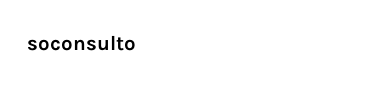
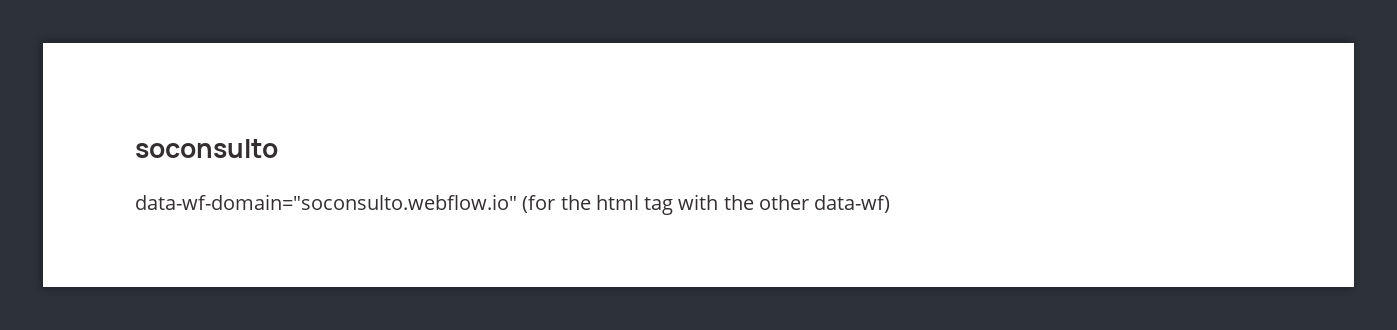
+ data-wf-domain="soconsulto.webflow.io" (for the html tag with the other data-wf)

